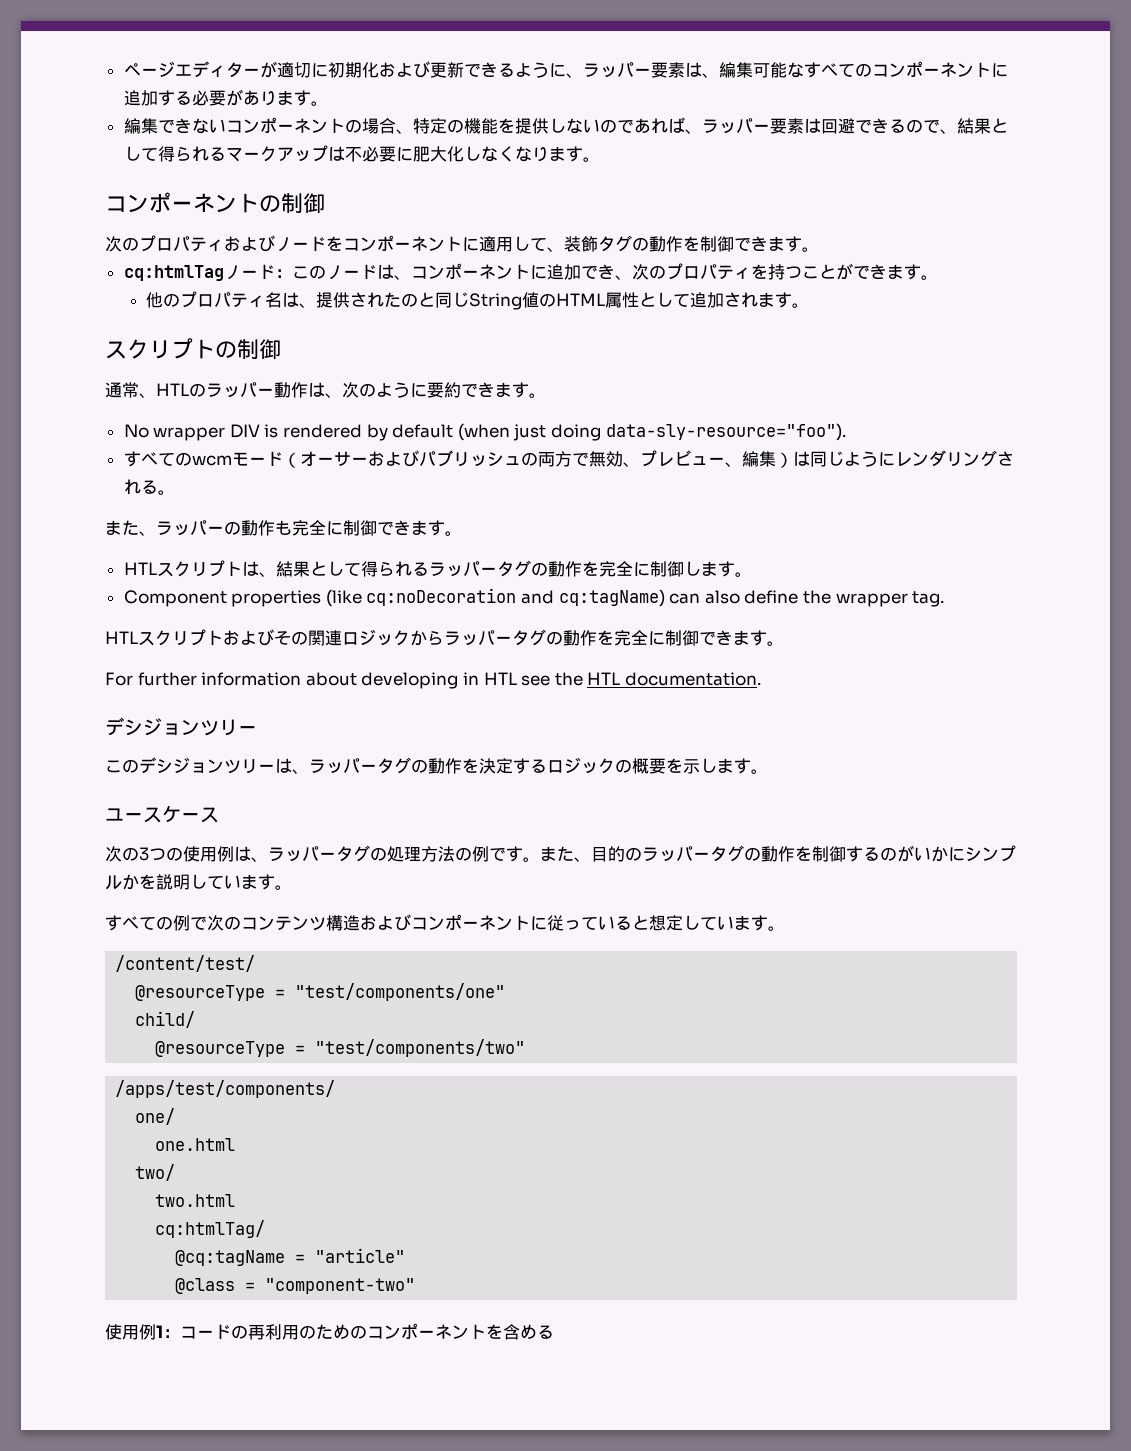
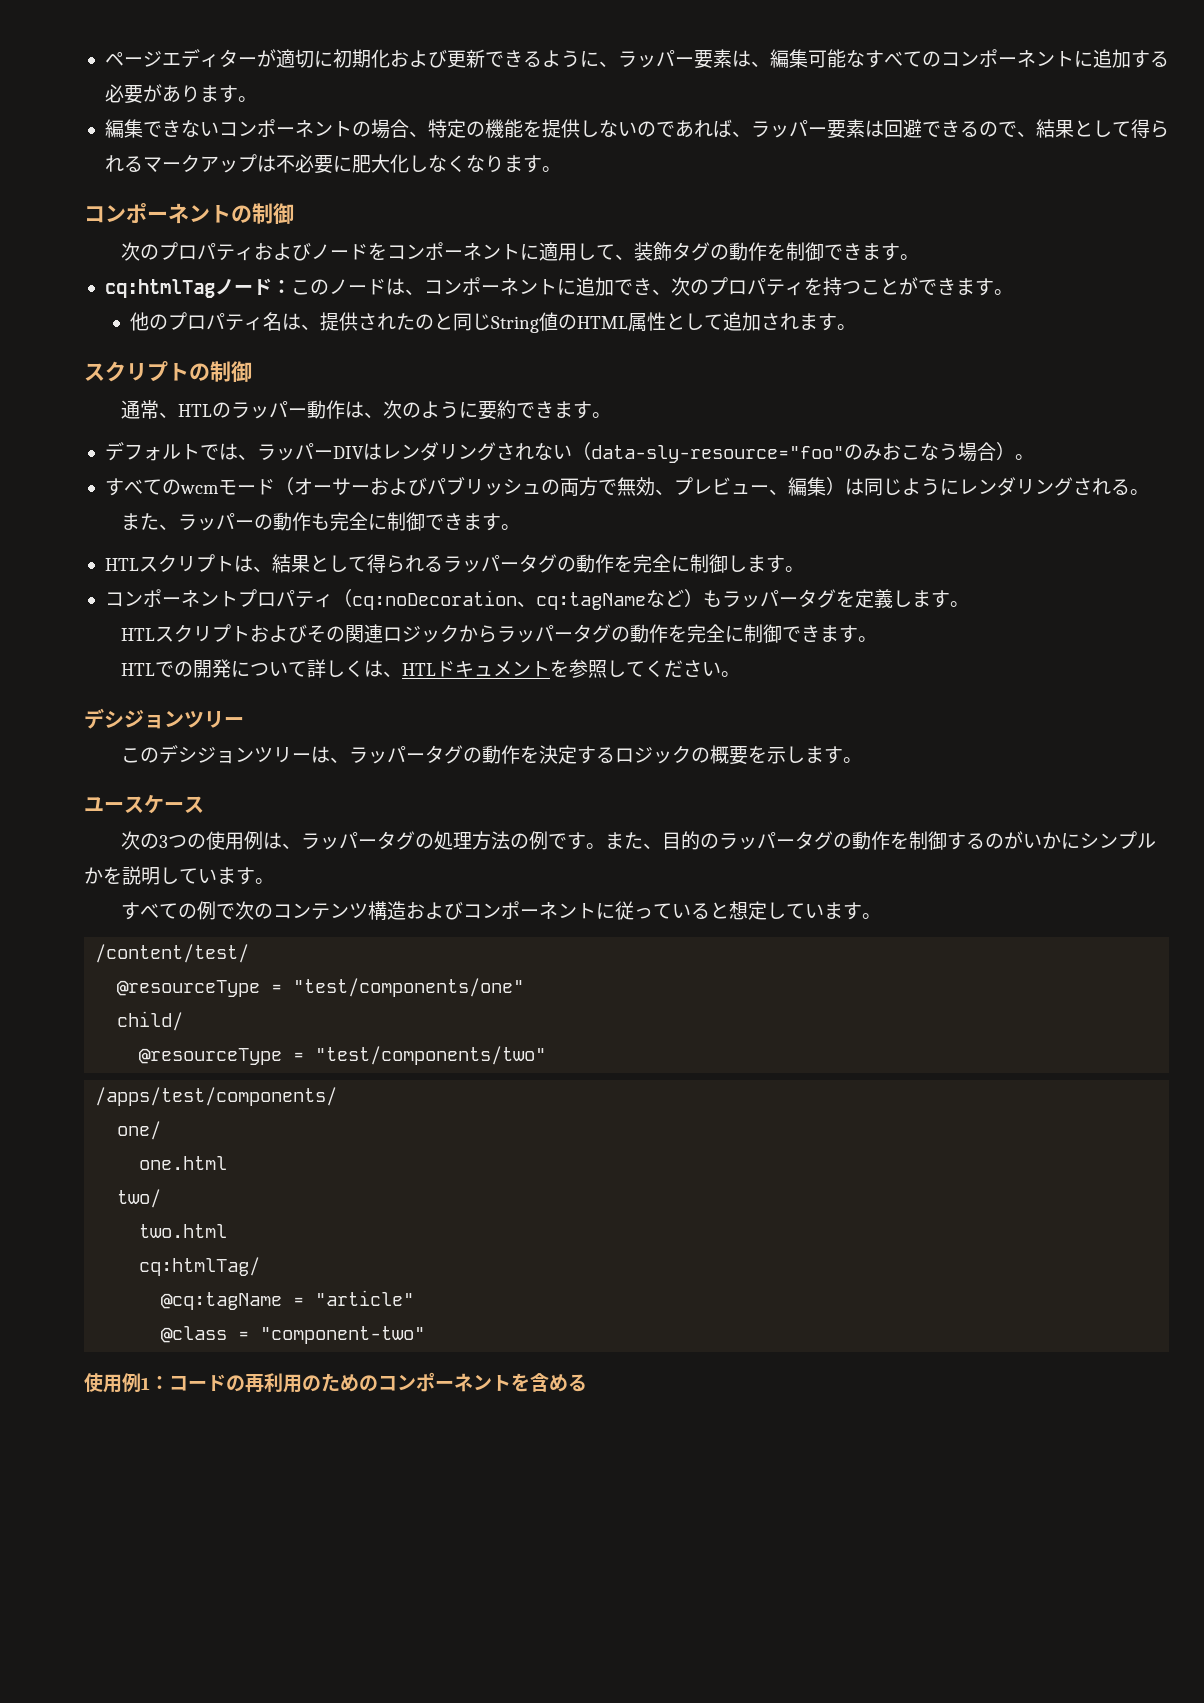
- No wrapper DIV is rendered by default (when just doing data-sly-resource="foo").
+ デフォルトでは、ラッパーDIVはレンダリングされない（data-sly-resource="foo"のみおこなう場合）。
- Component properties (like cq:noDecoration and cq:tagName) can also define the wrapper tag.
+ コンポーネントプロパティ（cq:noDecoration、cq:tagNameなど）もラッパータグを定義します。
- For further information about developing in HTL see the HTL documentation.
+ HTLでの開発について詳しくは、HTLドキュメントを参照してください。

